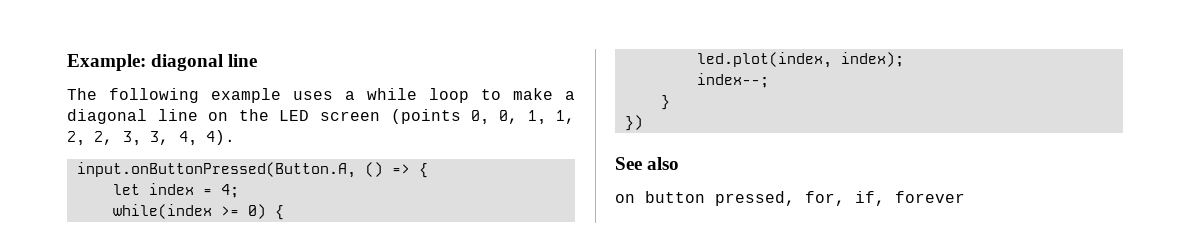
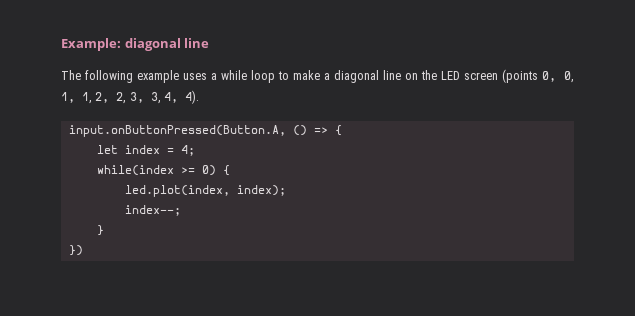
- See also
- on button pressed, for, if, forever

